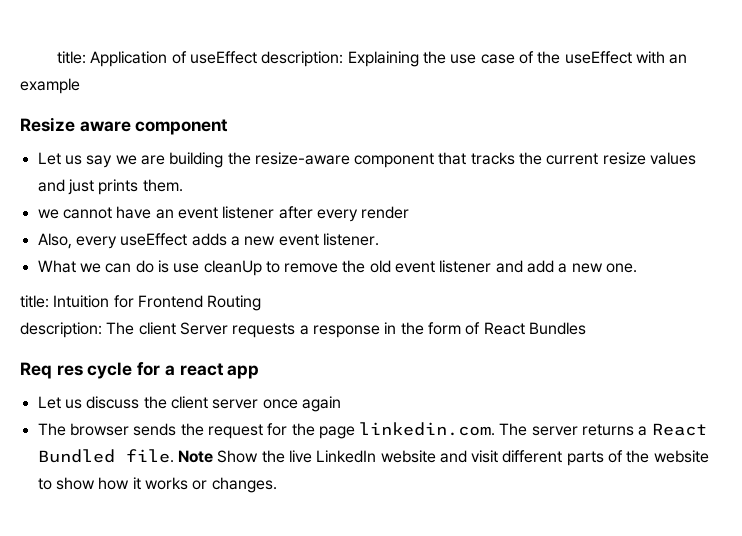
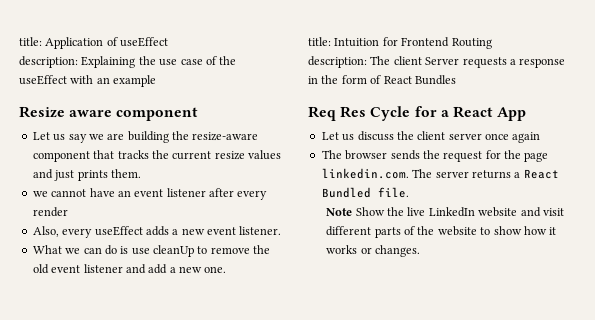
- title: Application of useEffect description: Explaining the use case of the useEffect with an example
+ title: Application of useEffect
+ description: Explaining the use case of the useEffect with an example
- Req res cycle for a react app
+ Req Res Cycle for a React App
- The browser sends the request for the page linkedin.com. The server returns a React Bundled file. Note Show the live LinkedIn website and visit different parts of the website to show how it works or changes.
+ The browser sends the request for the page linkedin.com. The server returns a React Bundled file.
+ Note Show the live LinkedIn website and visit different parts of the website to show how it works or changes.

